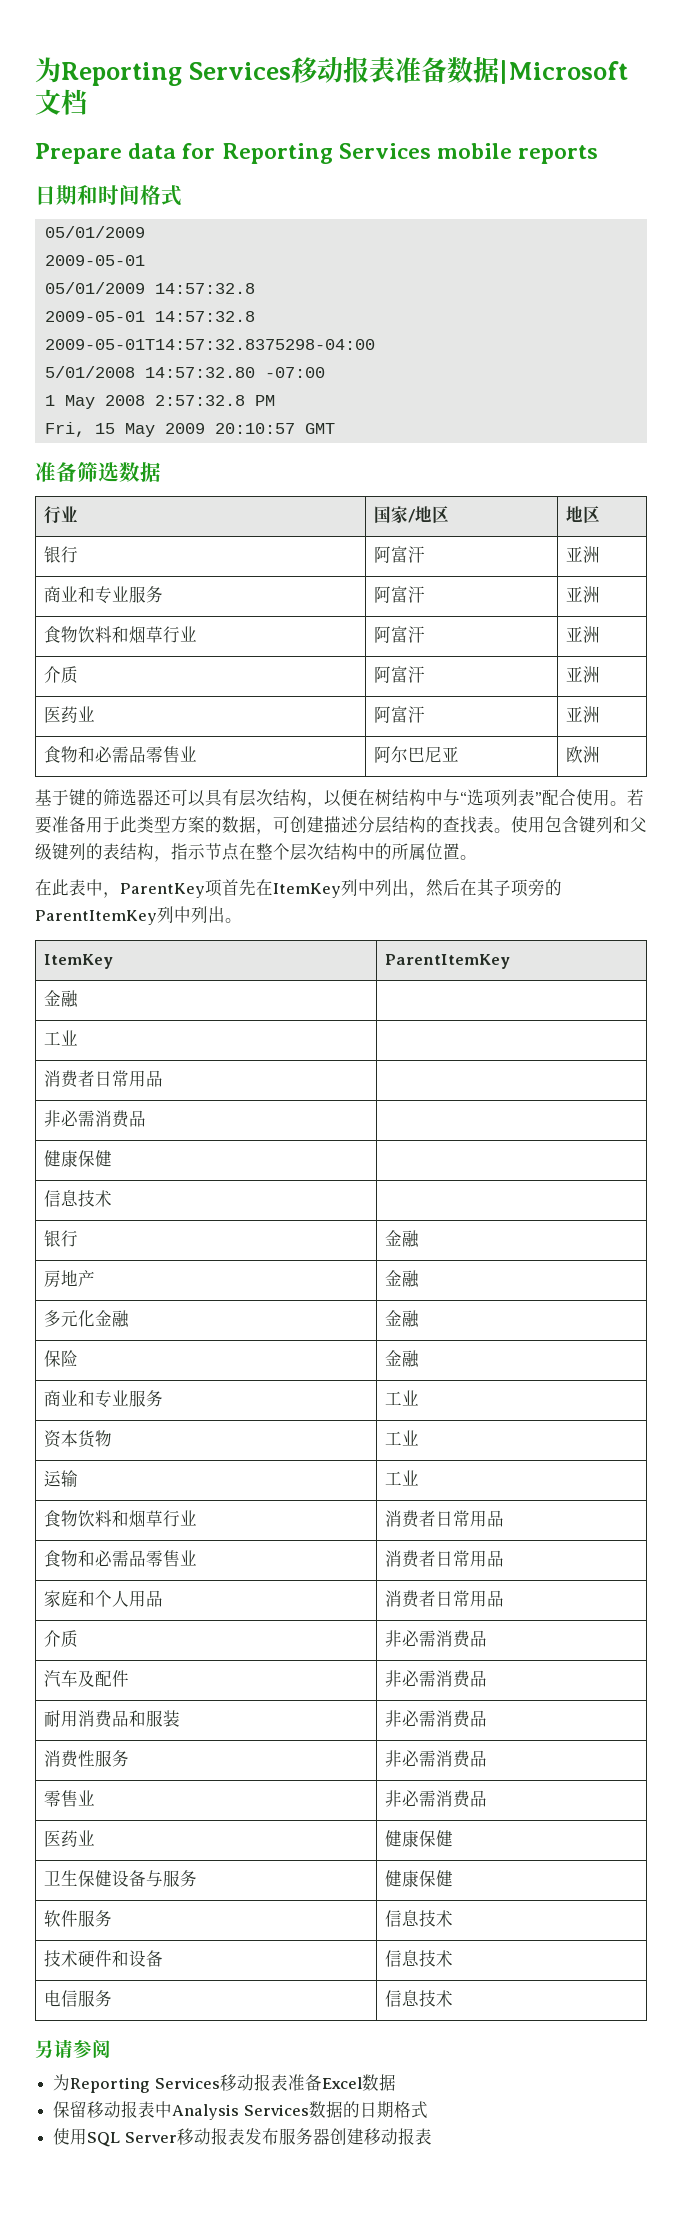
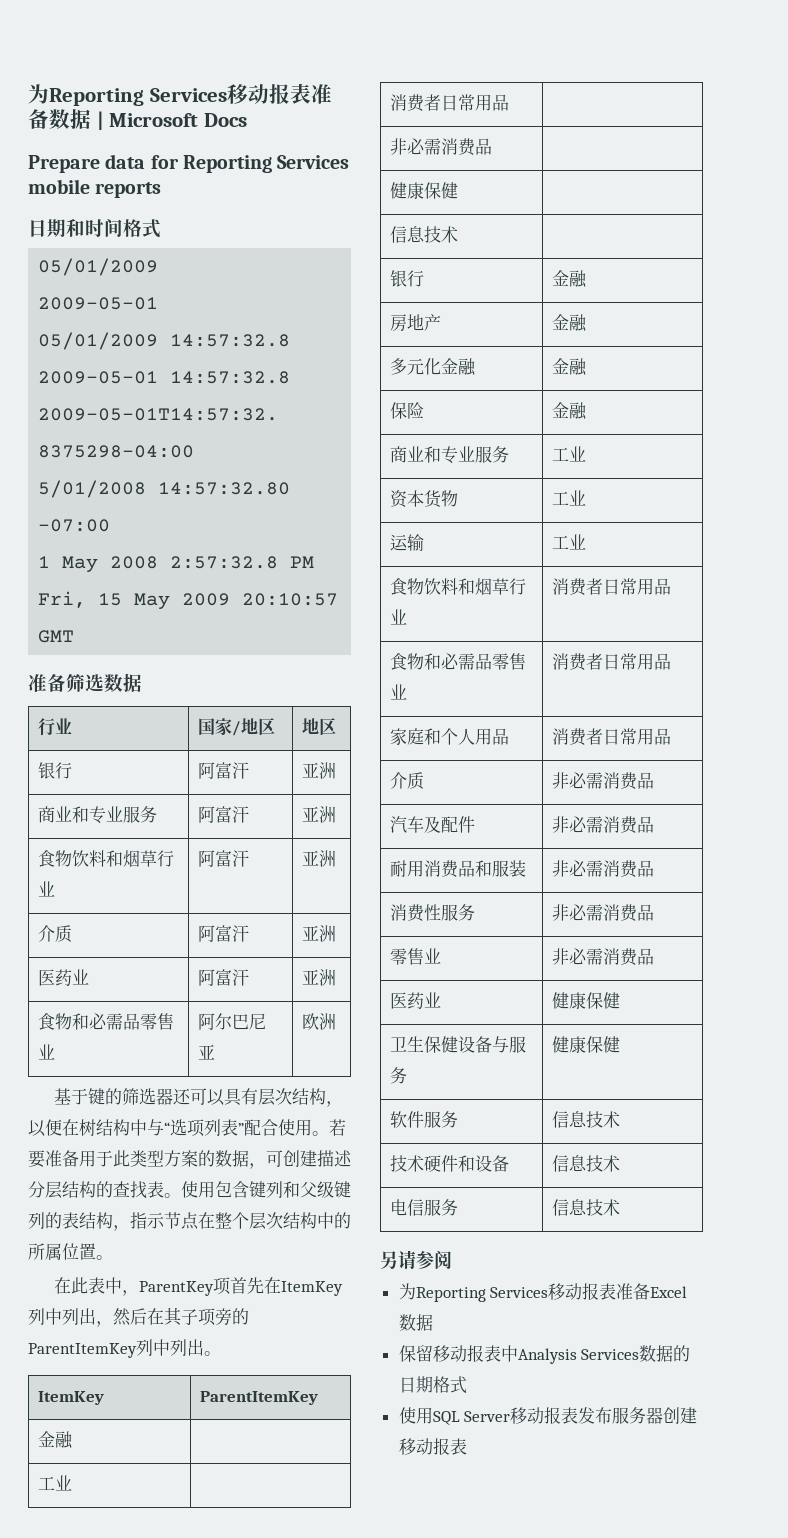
- 为Reporting Services移动报表准备数据|Microsoft文档
+ 为Reporting Services移动报表准备数据 | Microsoft Docs

